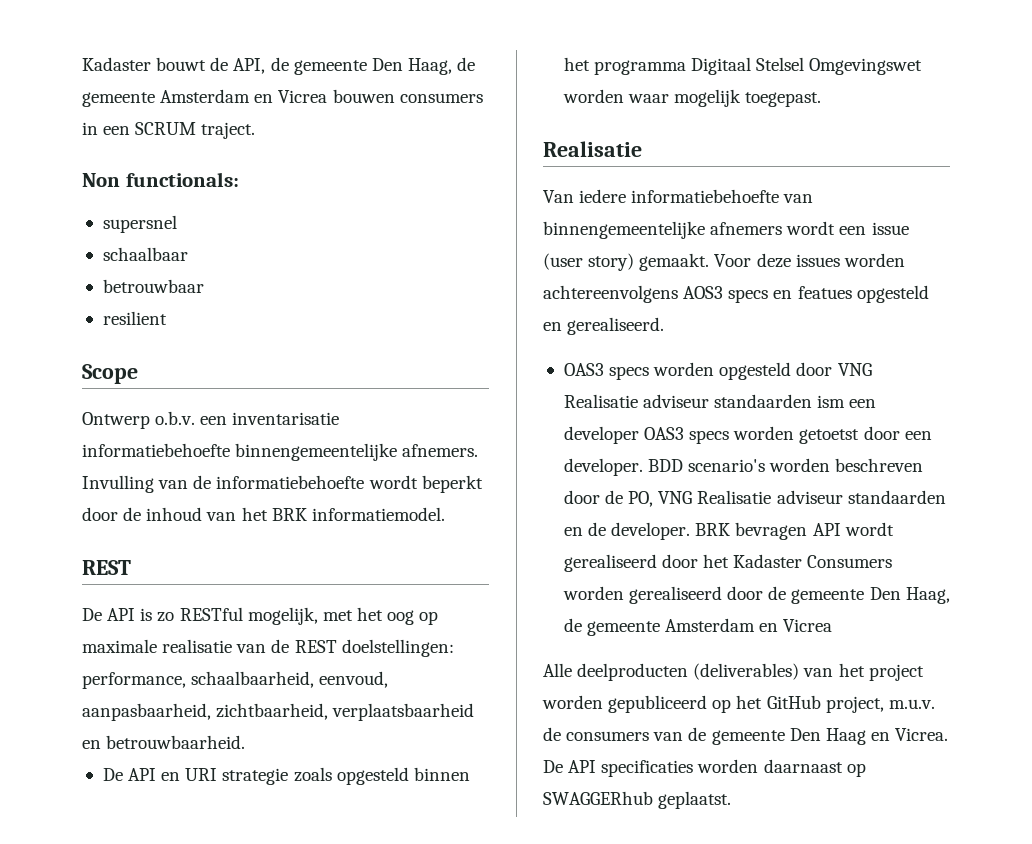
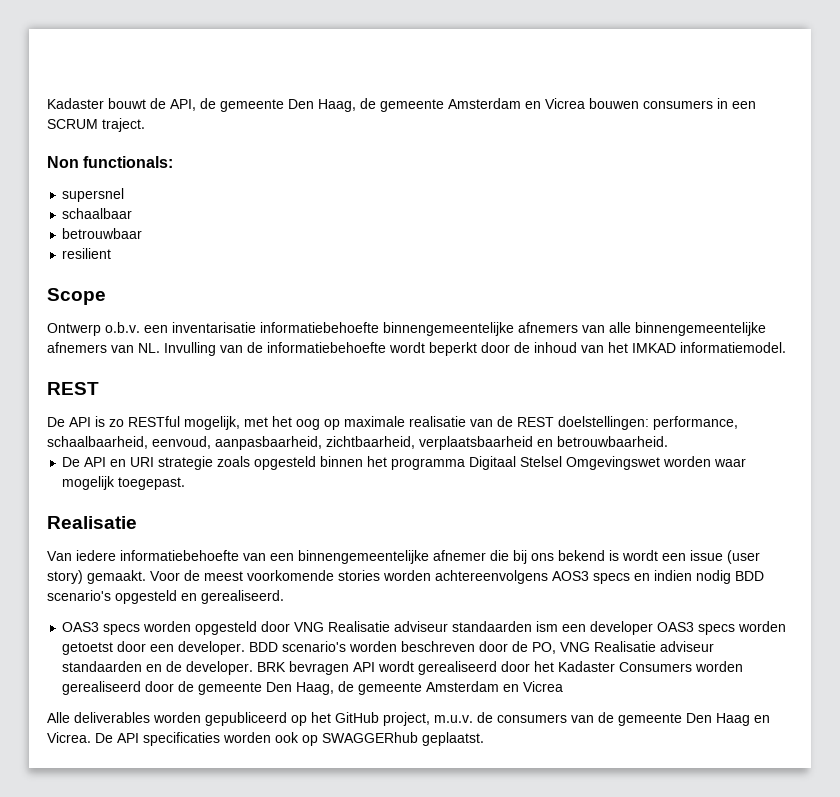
- Ontwerp o.b.v. een inventarisatie informatiebehoefte binnengemeentelijke afnemers. Invulling van de informatiebehoefte wordt beperkt door de inhoud van het BRK informatiemodel.
+ Ontwerp o.b.v. een inventarisatie informatiebehoefte binnengemeentelijke afnemers van alle binnengemeentelijke afnemers van NL. Invulling van de informatiebehoefte wordt beperkt door de inhoud van het IMKAD informatiemodel.
- Van iedere informatiebehoefte van binnengemeentelijke afnemers wordt een issue (user story) gemaakt.
+ Van iedere informatiebehoefte van een binnengemeentelijke afnemer die bij ons bekend is wordt een issue (user story) gemaakt.
- Voor deze issues worden achtereenvolgens AOS3 specs en featues opgesteld en gerealiseerd.
+ Voor de meest voorkomende stories worden achtereenvolgens AOS3 specs en indien nodig BDD scenario's opgesteld en gerealiseerd.
- Alle deelproducten (deliverables) van het project worden gepubliceerd op het GitHub project, m.u.v. de consumers van de gemeente Den Haag en Vicrea.
+ Alle deliverables worden gepubliceerd op het GitHub project, m.u.v. de consumers van de gemeente Den Haag en Vicrea.
- De API specificaties worden daarnaast op SWAGGERhub geplaatst.
+ De API specificaties worden ook op SWAGGERhub geplaatst.

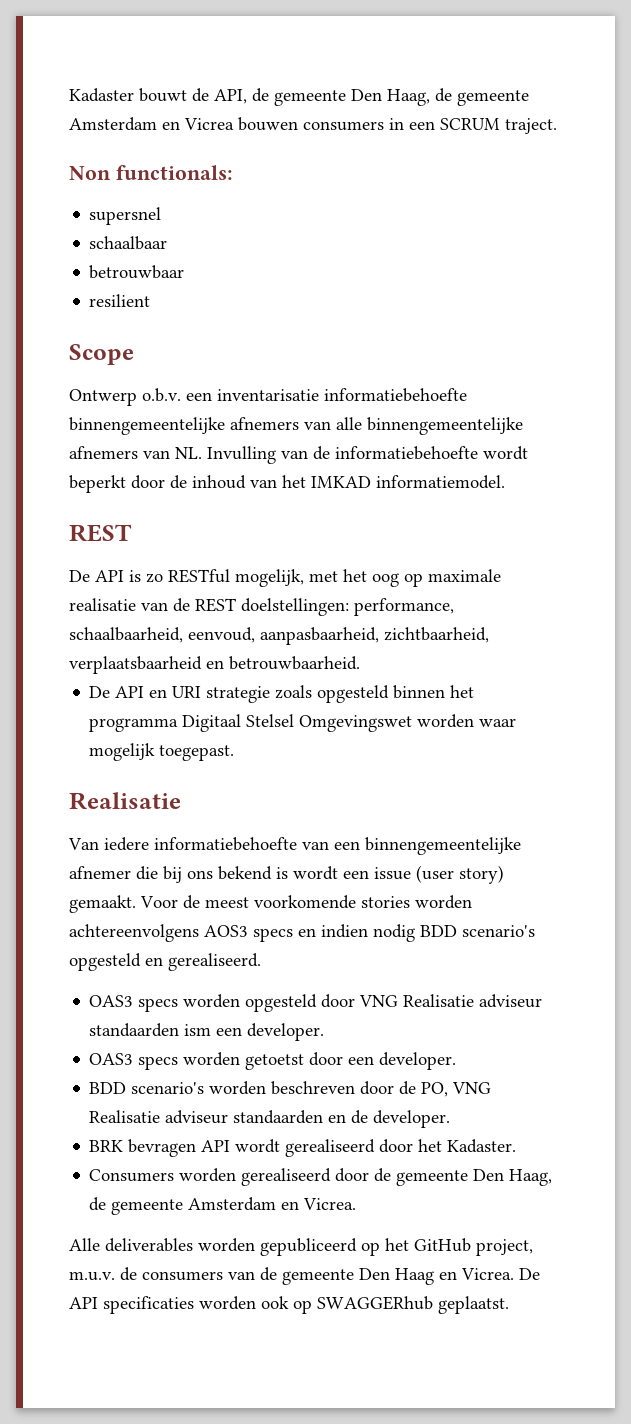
- OAS3 specs worden opgesteld door VNG Realisatie adviseur standaarden ism een developer OAS3 specs worden getoetst door een developer. BDD scenario's worden beschreven door de PO, VNG Realisatie adviseur standaarden en de developer. BRK bevragen API wordt gerealiseerd door het Kadaster Consumers worden gerealiseerd door de gemeente Den Haag, de gemeente Amsterdam en Vicrea
+ OAS3 specs worden opgesteld door VNG Realisatie adviseur standaarden ism een developer.
+ OAS3 specs worden getoetst door een developer.
+ BDD scenario's worden beschreven door de PO, VNG Realisatie adviseur standaarden en de developer.
+ BRK bevragen API wordt gerealiseerd door het Kadaster.
+ Consumers worden gerealiseerd door de gemeente Den Haag, de gemeente Amsterdam en Vicrea.

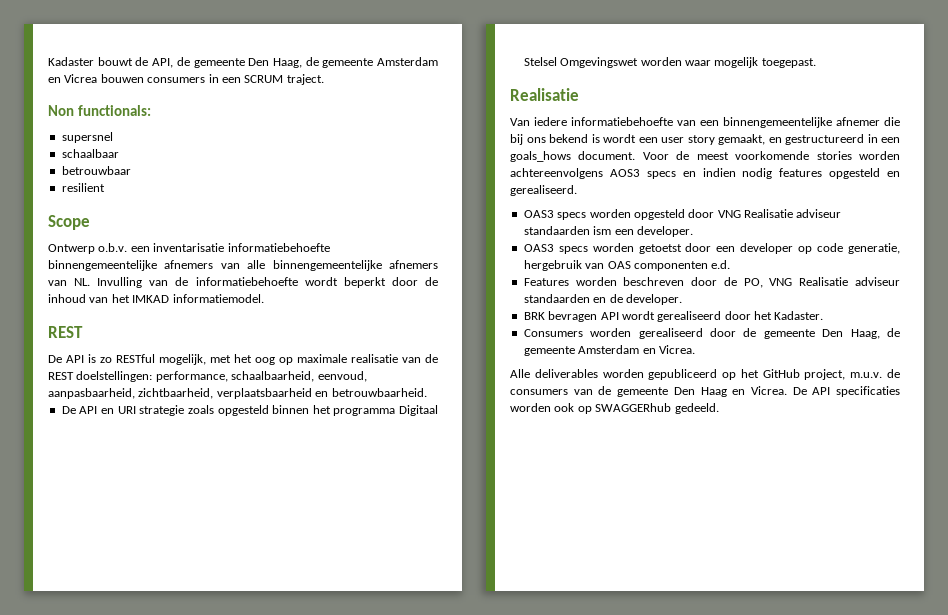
- Van iedere informatiebehoefte van een binnengemeentelijke afnemer die bij ons bekend is wordt een issue (user story) gemaakt.
+ Van iedere informatiebehoefte van een binnengemeentelijke afnemer die bij ons bekend is wordt een user story gemaakt, en gestructureerd in een goals_hows document.
- Voor de meest voorkomende stories worden achtereenvolgens AOS3 specs en indien nodig BDD scenario's opgesteld en gerealiseerd.
+ Voor de meest voorkomende stories worden achtereenvolgens AOS3 specs en indien nodig features opgesteld en gerealiseerd.
- OAS3 specs worden getoetst door een developer.
- BDD scenario's worden beschreven door de PO, VNG Realisatie adviseur standaarden en de developer.
+ OAS3 specs worden getoetst door een developer op code generatie, hergebruik van OAS componenten e.d.
+ Features worden beschreven door de PO, VNG Realisatie adviseur standaarden en de developer.
- De API specificaties worden ook op SWAGGERhub geplaatst.
+ De API specificaties worden ook op SWAGGERhub gedeeld.

